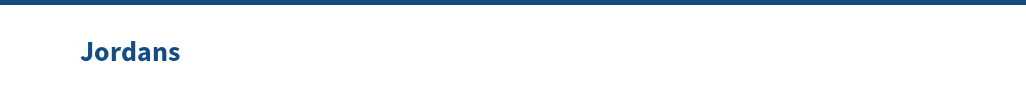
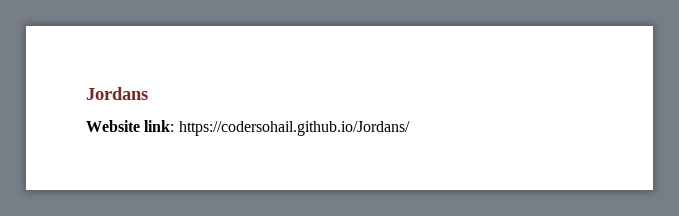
+ Website link: https://codersohail.github.io/Jordans/

